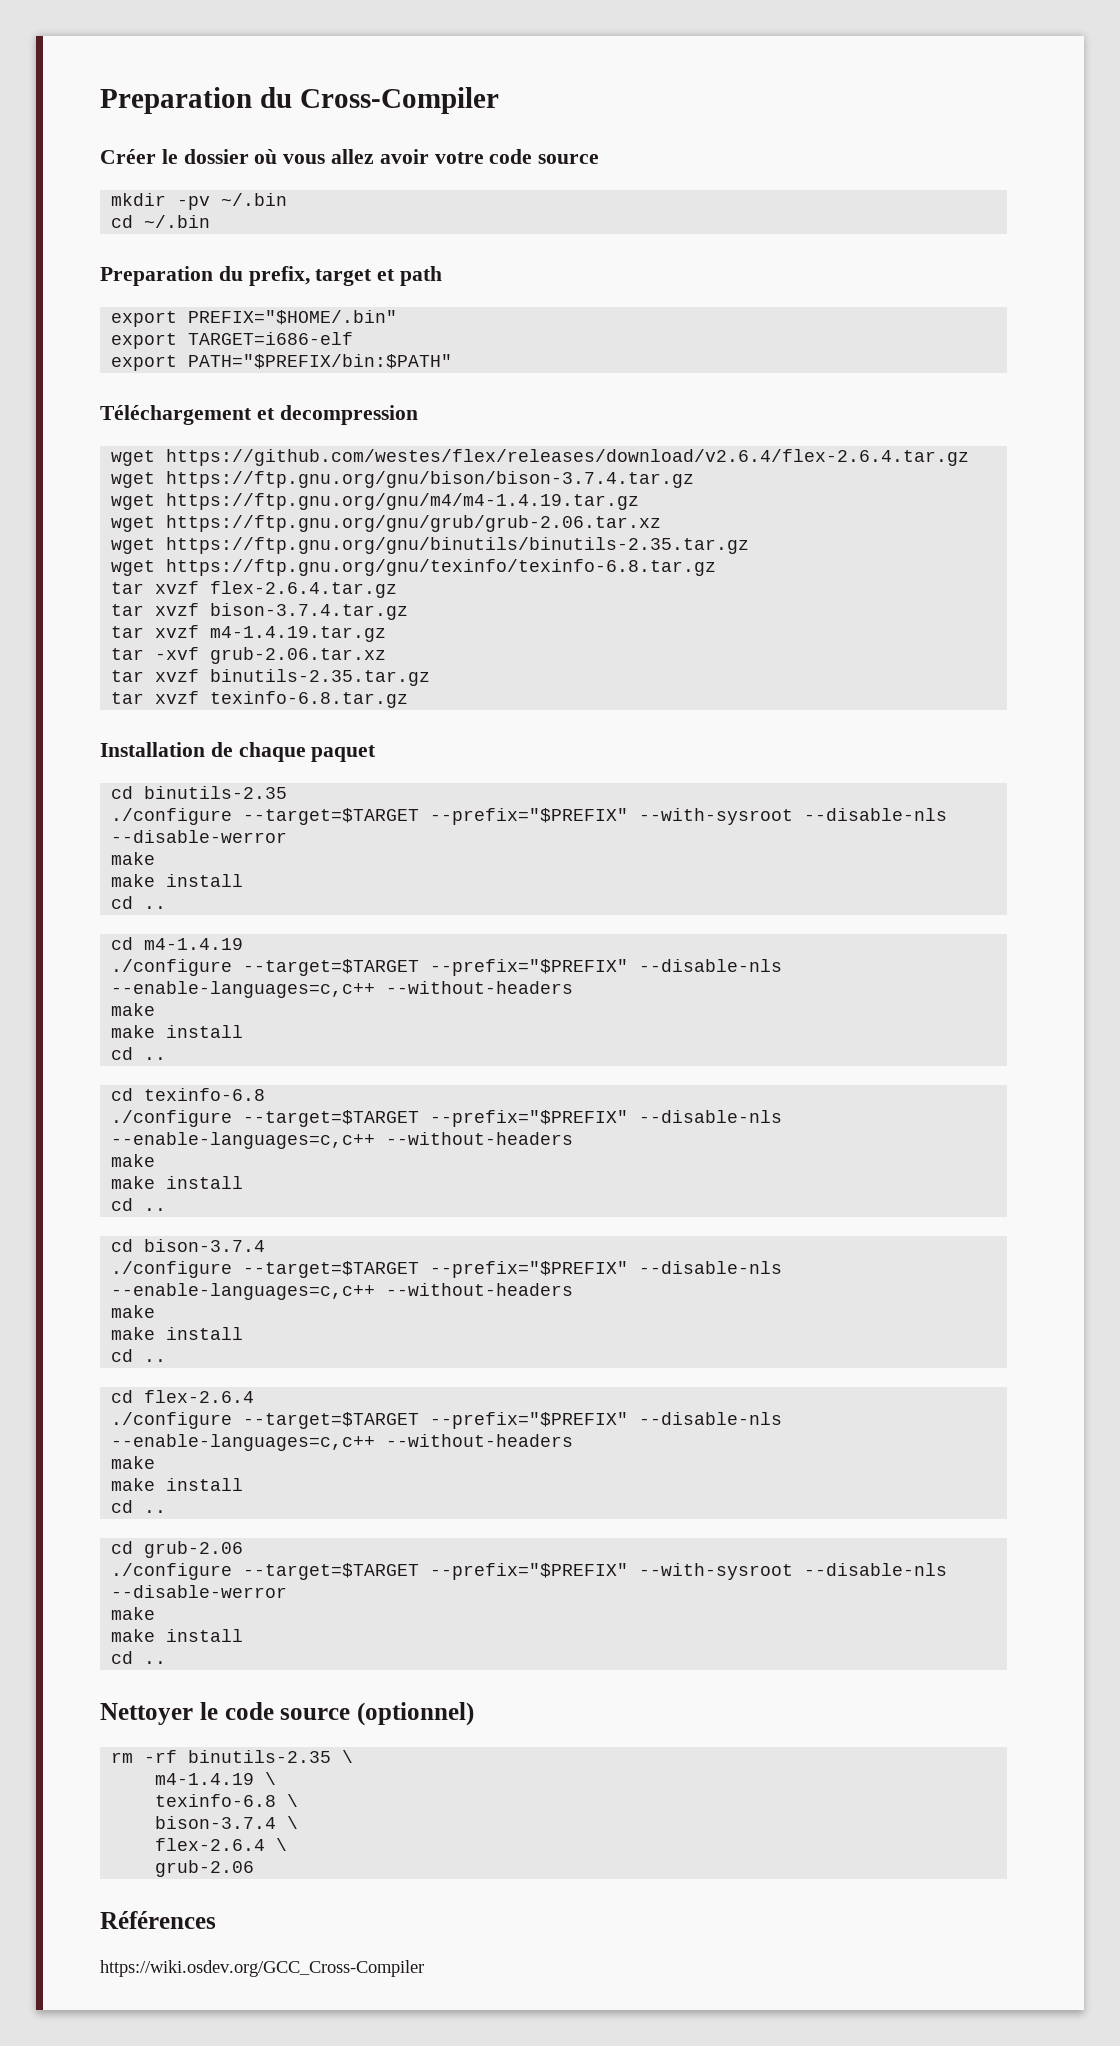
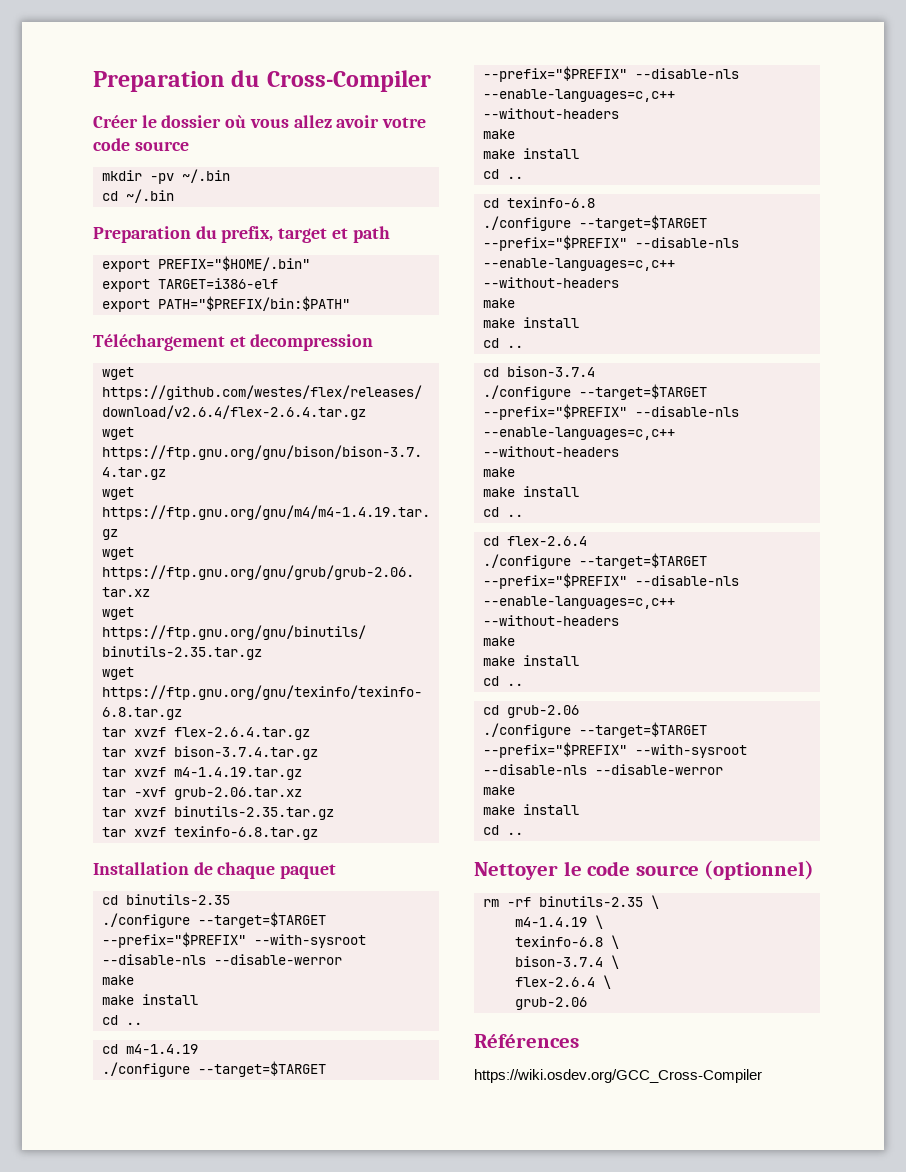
- export TARGET=i686-elf
+ export TARGET=i386-elf

